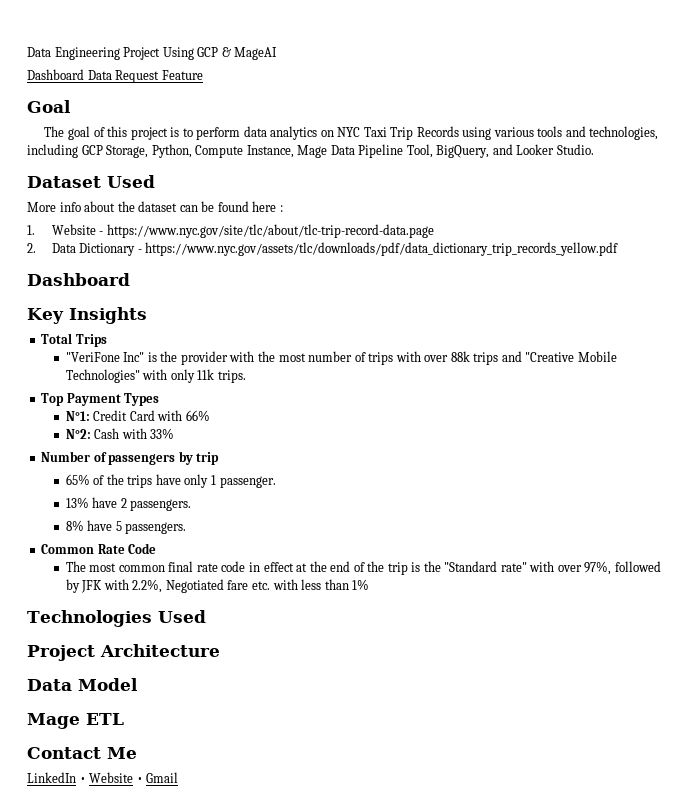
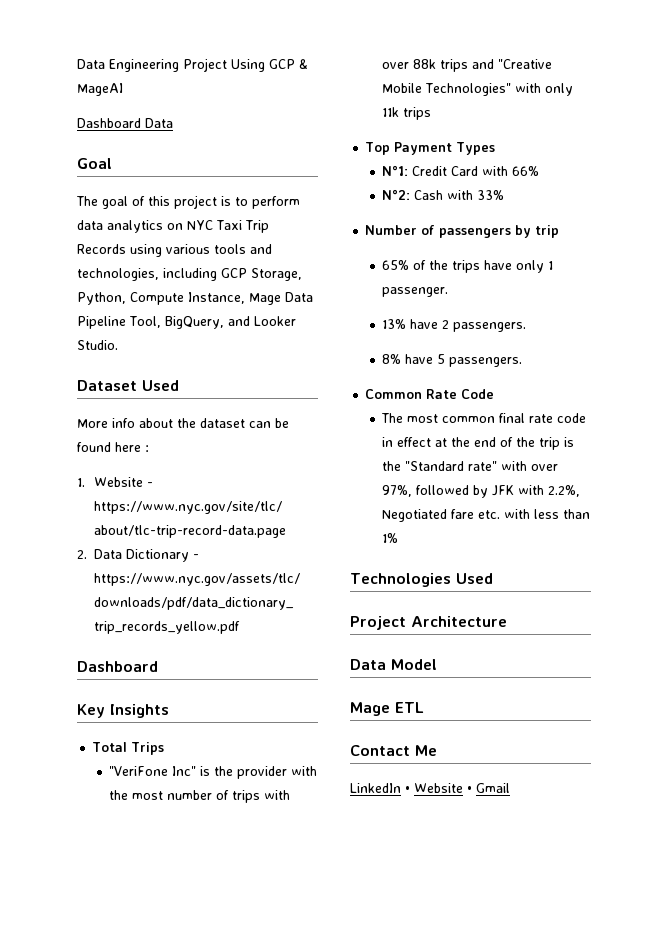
- Dashboard Data Request Feature
+ Dashboard Data
- "VeriFone Inc" is the provider with the most number of trips with over 88k trips and "Creative Mobile Technologies" with only 11k trips.
+ "VeriFone Inc" is the provider with the most number of trips with over 88k trips and "Creative Mobile Technologies" with only 11k trips

